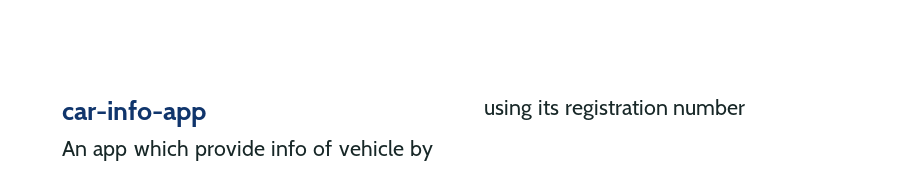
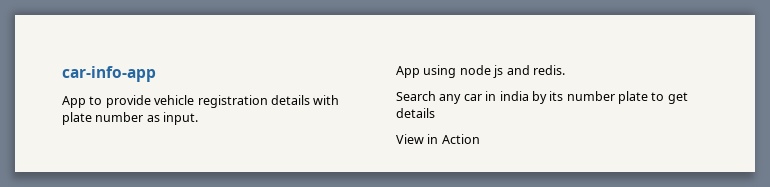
- An app which provide info of vehicle by using its registration number
+ App to provide vehicle registration details with plate number as input.
+ App using node js and redis.
+ Search any car in india by its number plate to get details
+ View in Action

